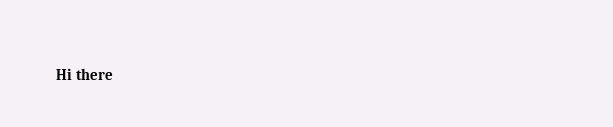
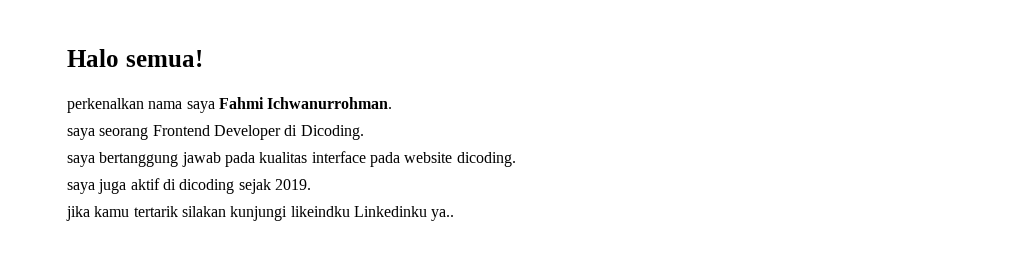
- Hi there
+ Halo semua!
+ perkenalkan nama saya Fahmi Ichwanurrohman.
+ saya seorang Frontend Developer di Dicoding.
+ saya bertanggung jawab pada kualitas interface pada website dicoding.
+ saya juga aktif di dicoding sejak 2019.
+ jika kamu tertarik silakan kunjungi likeindku Linkedinku ya..

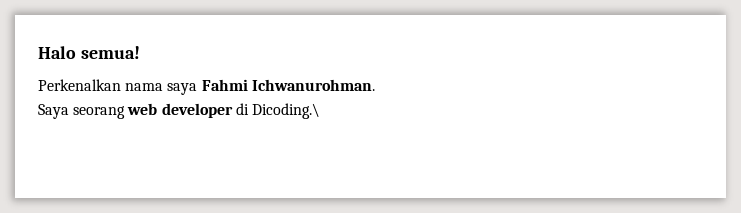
- perkenalkan nama saya Fahmi Ichwanurrohman.
- saya seorang Frontend Developer di Dicoding.
- saya bertanggung jawab pada kualitas interface pada website dicoding.
- saya juga aktif di dicoding sejak 2019.
- jika kamu tertarik silakan kunjungi likeindku Linkedinku ya..
+ Perkenalkan nama saya Fahmi Ichwanurohman.
+ Saya seorang web developer di Dicoding.\

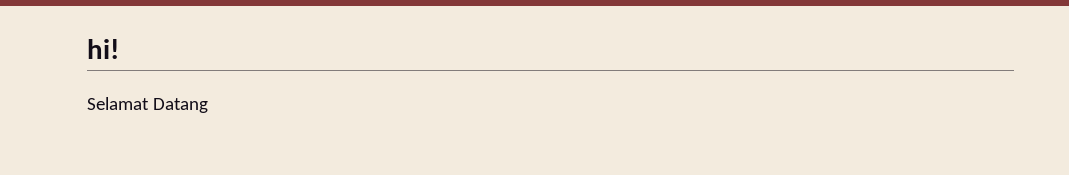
- Halo semua!
- Perkenalkan nama saya Fahmi Ichwanurohman.
- Saya seorang web developer di Dicoding.\
+ hi!
+ Selamat Datang

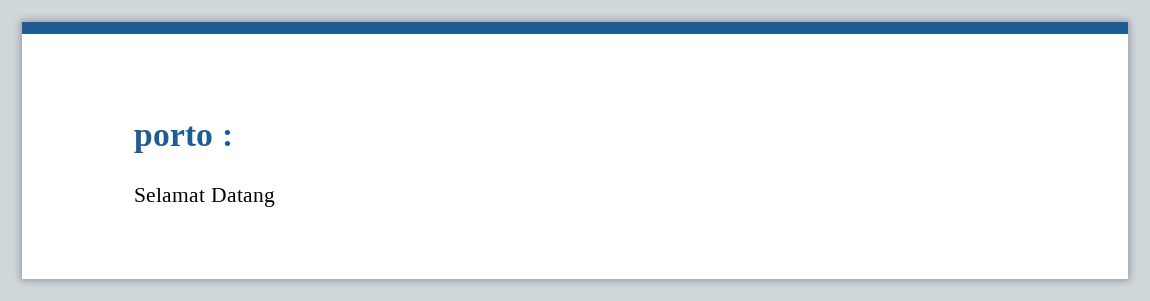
- hi!
+ porto :

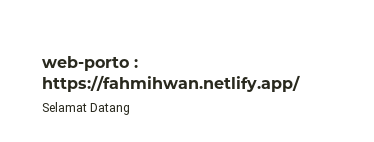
- porto :
+ web-porto : https://fahmihwan.netlify.app/

